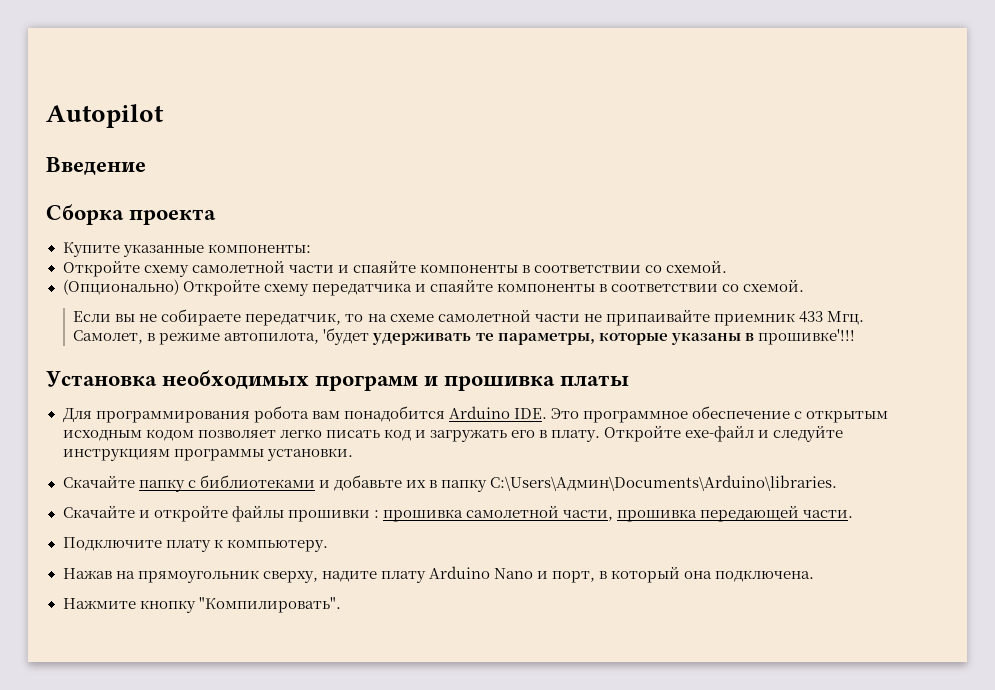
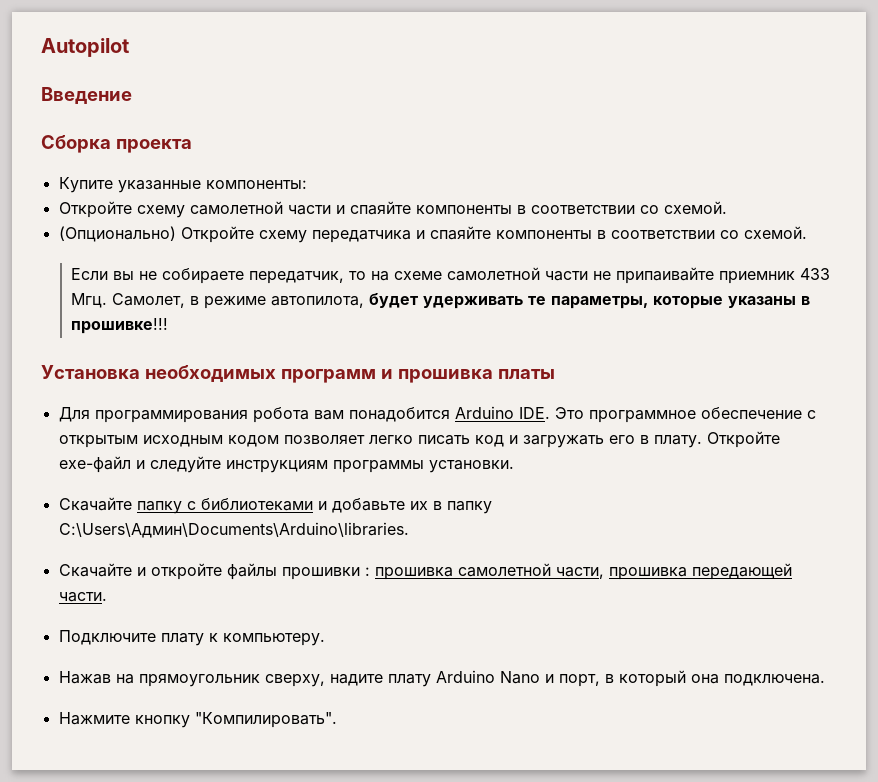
- Если вы не собираете передатчик, то на схеме самолетной части не припаивайте приемник 433 Mгц. Самолет, в режиме автопилота, 'будет удерживать те параметры, которые указаны в прошивке'!!!
+ Если вы не собираете передатчик, то на схеме самолетной части не припаивайте приемник 433 Mгц. Самолет, в режиме автопилота, будет удерживать те параметры, которые указаны в прошивке!!!

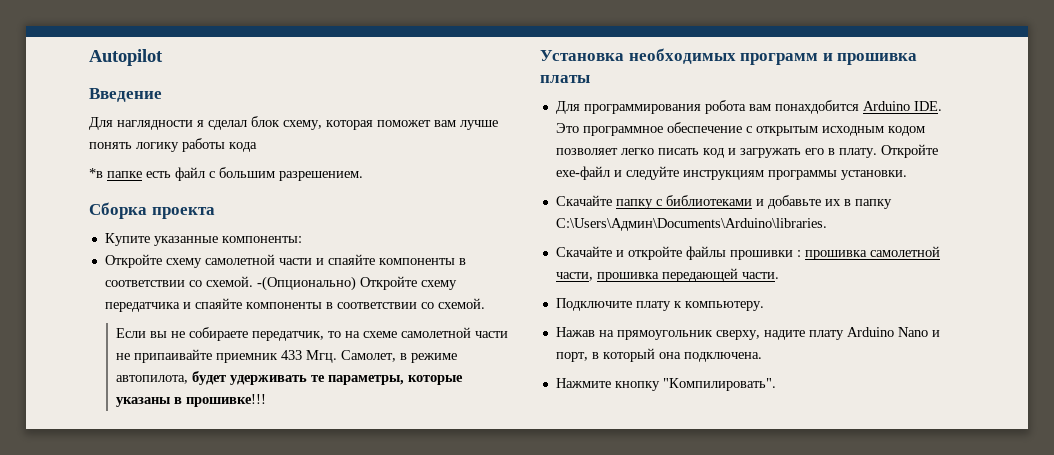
+ Для наглядности я сделал блок схему, которая поможет вам лучше понять логику работы кода
+ *в папке есть файл с большим разрешением.
- Откройте схему самолетной части и спаяйте компоненты в соответствии со схемой.
- (Опционально) Откройте схему передатчика и спаяйте компоненты в соответствии со схемой.
+ Откройте схему самолетной части и спаяйте компоненты в соответствии со схемой. -(Опционально) Откройте схему передатчика и спаяйте компоненты в соответствии со схемой.
- Для программирования робота вам понадобится Arduino IDE. Это программное обеспечение с открытым исходным кодом позволяет легко писать код и загружать его в плату.
+ Для программирования робота вам понаxдобится Arduino IDE. Это программное обеспечение с открытым исходным кодом позволяет легко писать код и загружать его в плату.

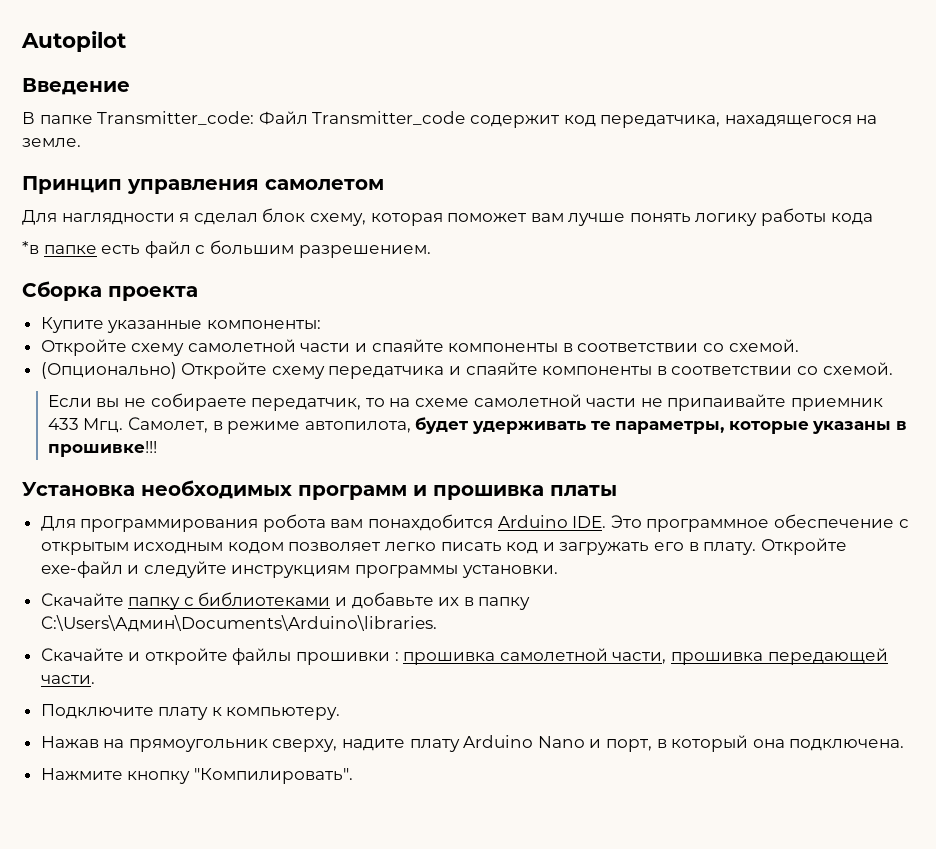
+ В папке Transmitter_code: Файл Transmitter_code содержит код передатчика, нахадящегося на земле.
+ Принцип управления самолетом
- Откройте схему самолетной части и спаяйте компоненты в соответствии со схемой. -(Опционально) Откройте схему передатчика и спаяйте компоненты в соответствии со схемой.
+ Откройте схему самолетной части и спаяйте компоненты в соответствии со схемой.
+ (Опционально) Откройте схему передатчика и спаяйте компоненты в соответствии со схемой.

